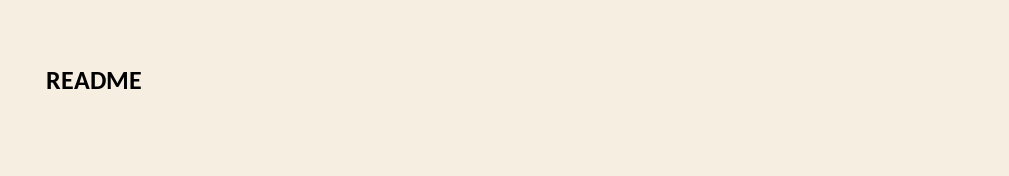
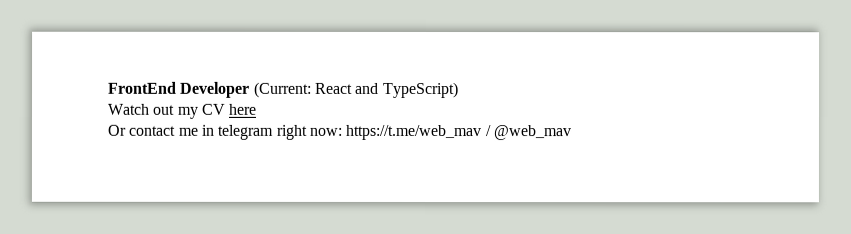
- README
+ FrontEnd Developer (Current: React and TypeScript)
+ Watch out my CV here
+ Or contact me in telegram right now: https://t.me/web_mav / @web_mav

